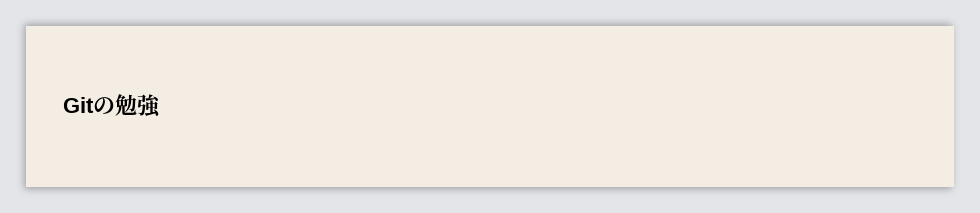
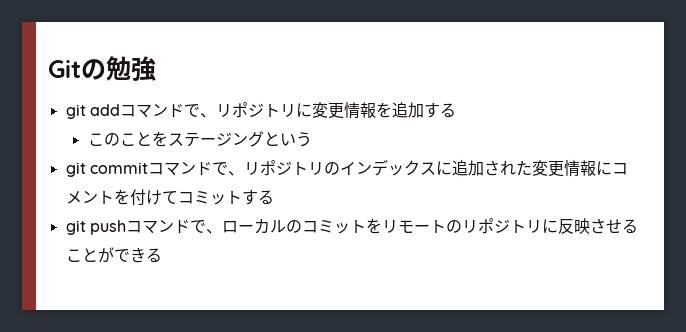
+ git addコマンドで、リポジトリに変更情報を追加する
+ このことをステージングという
+ git commitコマンドで、リポジトリのインデックスに追加された変更情報にコメントを付けてコミットする
+ git pushコマンドで、ローカルのコミットをリモートのリポジトリに反映させることができる

